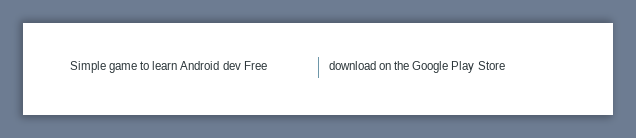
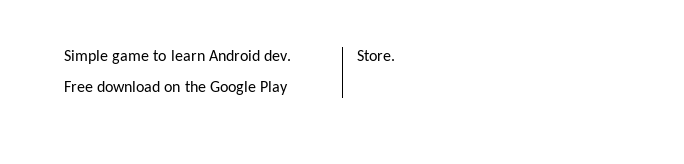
- Simple game to learn Android dev Free download on the Google Play Store
+ Simple game to learn Android dev.
+ Free download on the Google Play Store.

